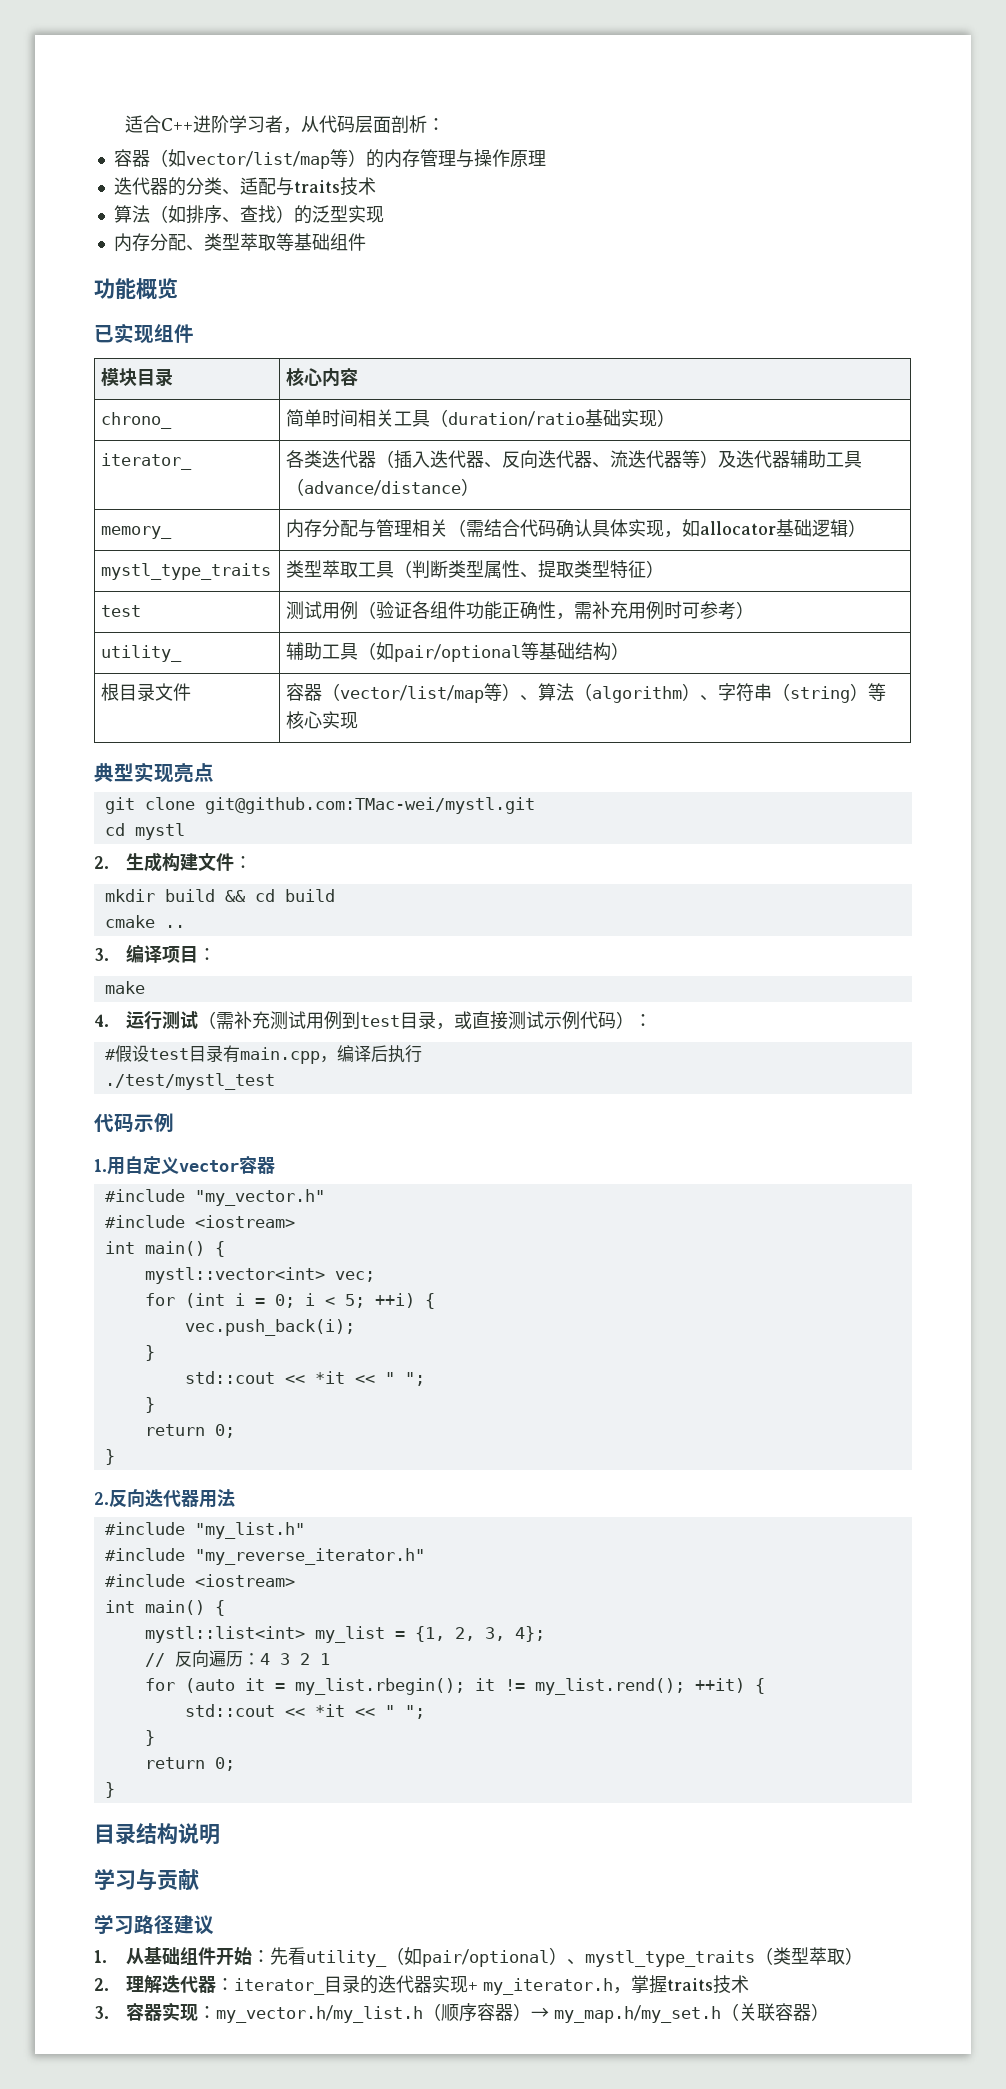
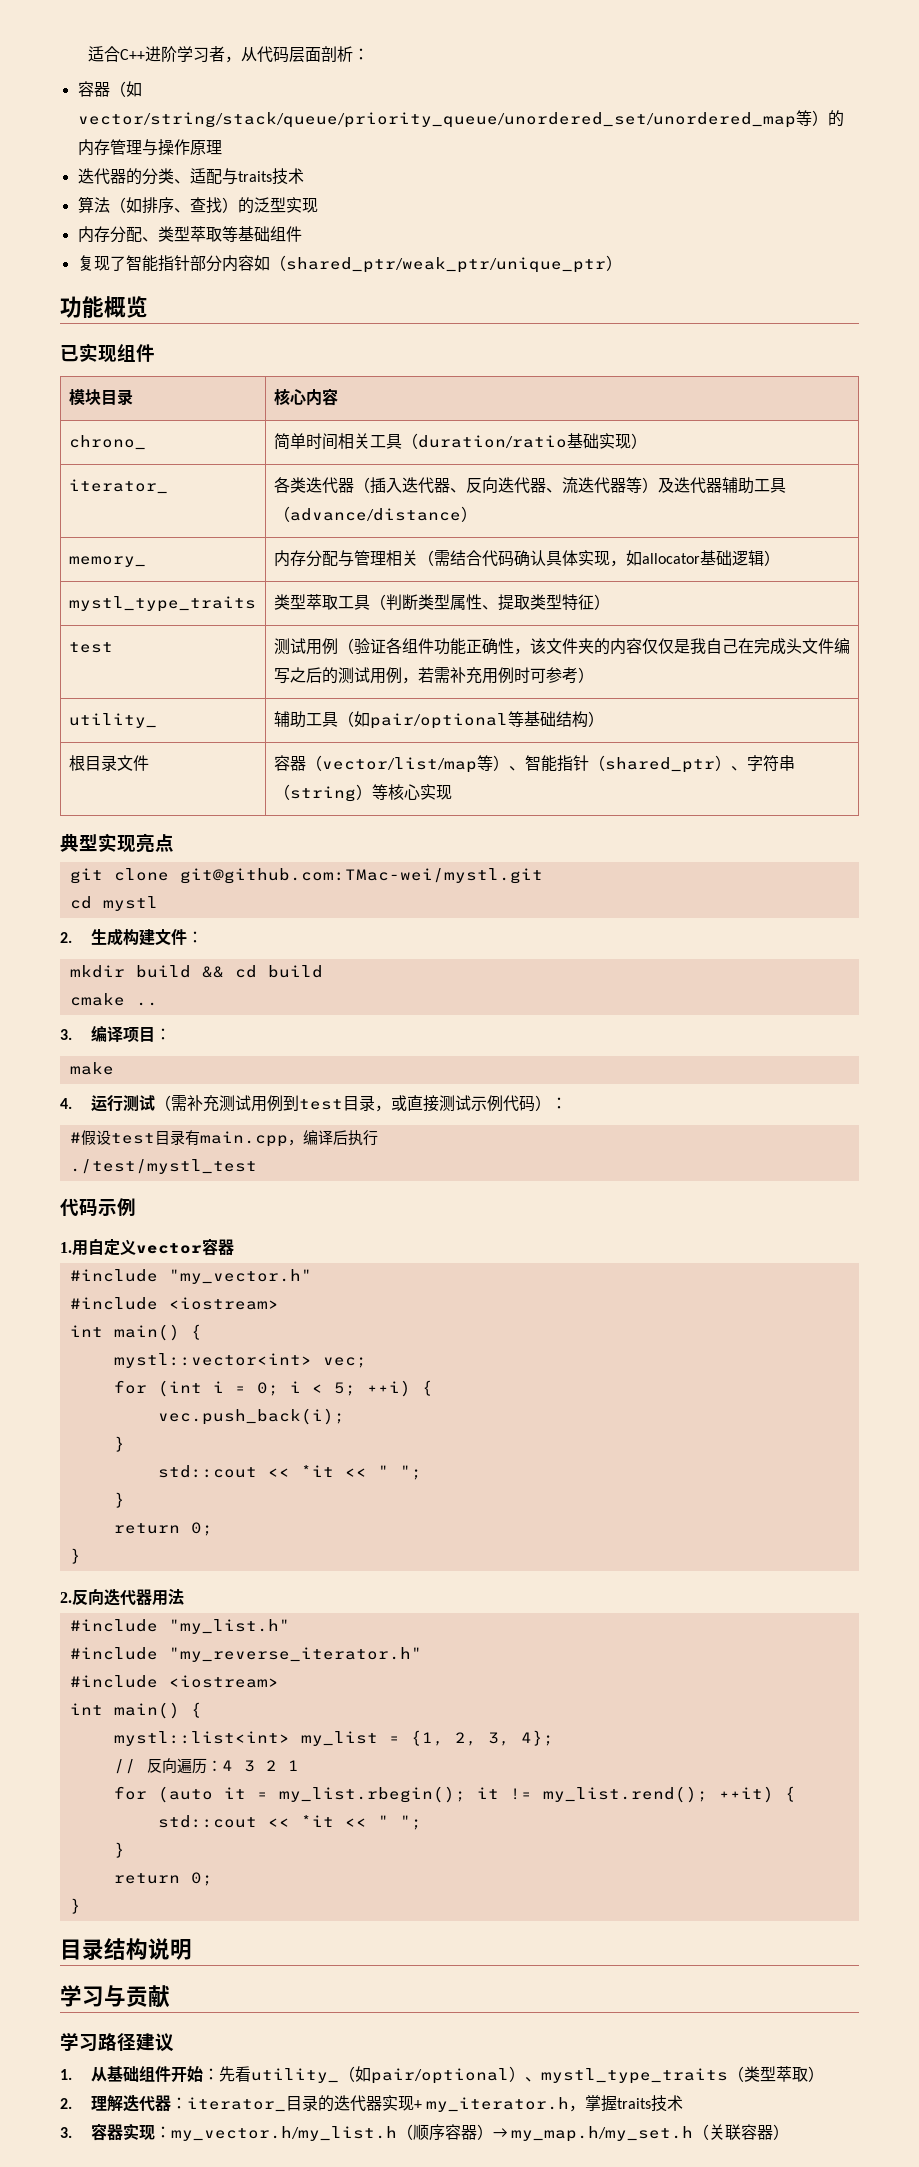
- 容器（如vector/list/map等）的内存管理与操作原理
+ 容器（如vector/string/stack/queue/priority_queue/unordered_set/unordered_map等）的内存管理与操作原理
+ 复现了智能指针部分内容如（shared_ptr/weak_ptr/unique_ptr）
- test | 测试用例（验证各组件功能正确性，需补充用例时可参考）
+ test | 测试用例（验证各组件功能正确性，该文件夹的内容仅仅是我自己在完成头文件编写之后的测试用例，若需补充用例时可参考）
- 根目录文件 | 容器（vector/list/map等）、算法（algorithm）、字符串（string）等核心实现
+ 根目录文件 | 容器（vector/list/map等）、智能指针（shared_ptr）、字符串（string）等核心实现

